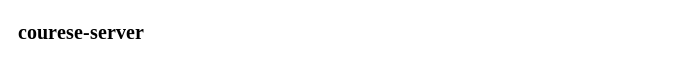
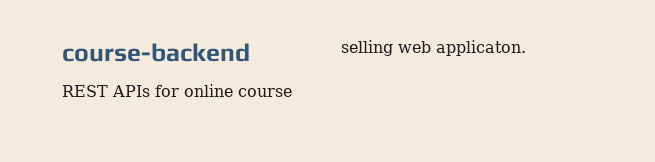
- courese-server
+ course-backend
+ REST APIs for online course selling web applicaton.

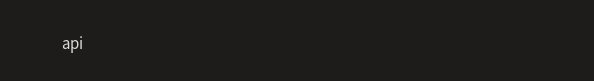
- course-backend
- REST APIs for online course selling web applicaton.
+ api

